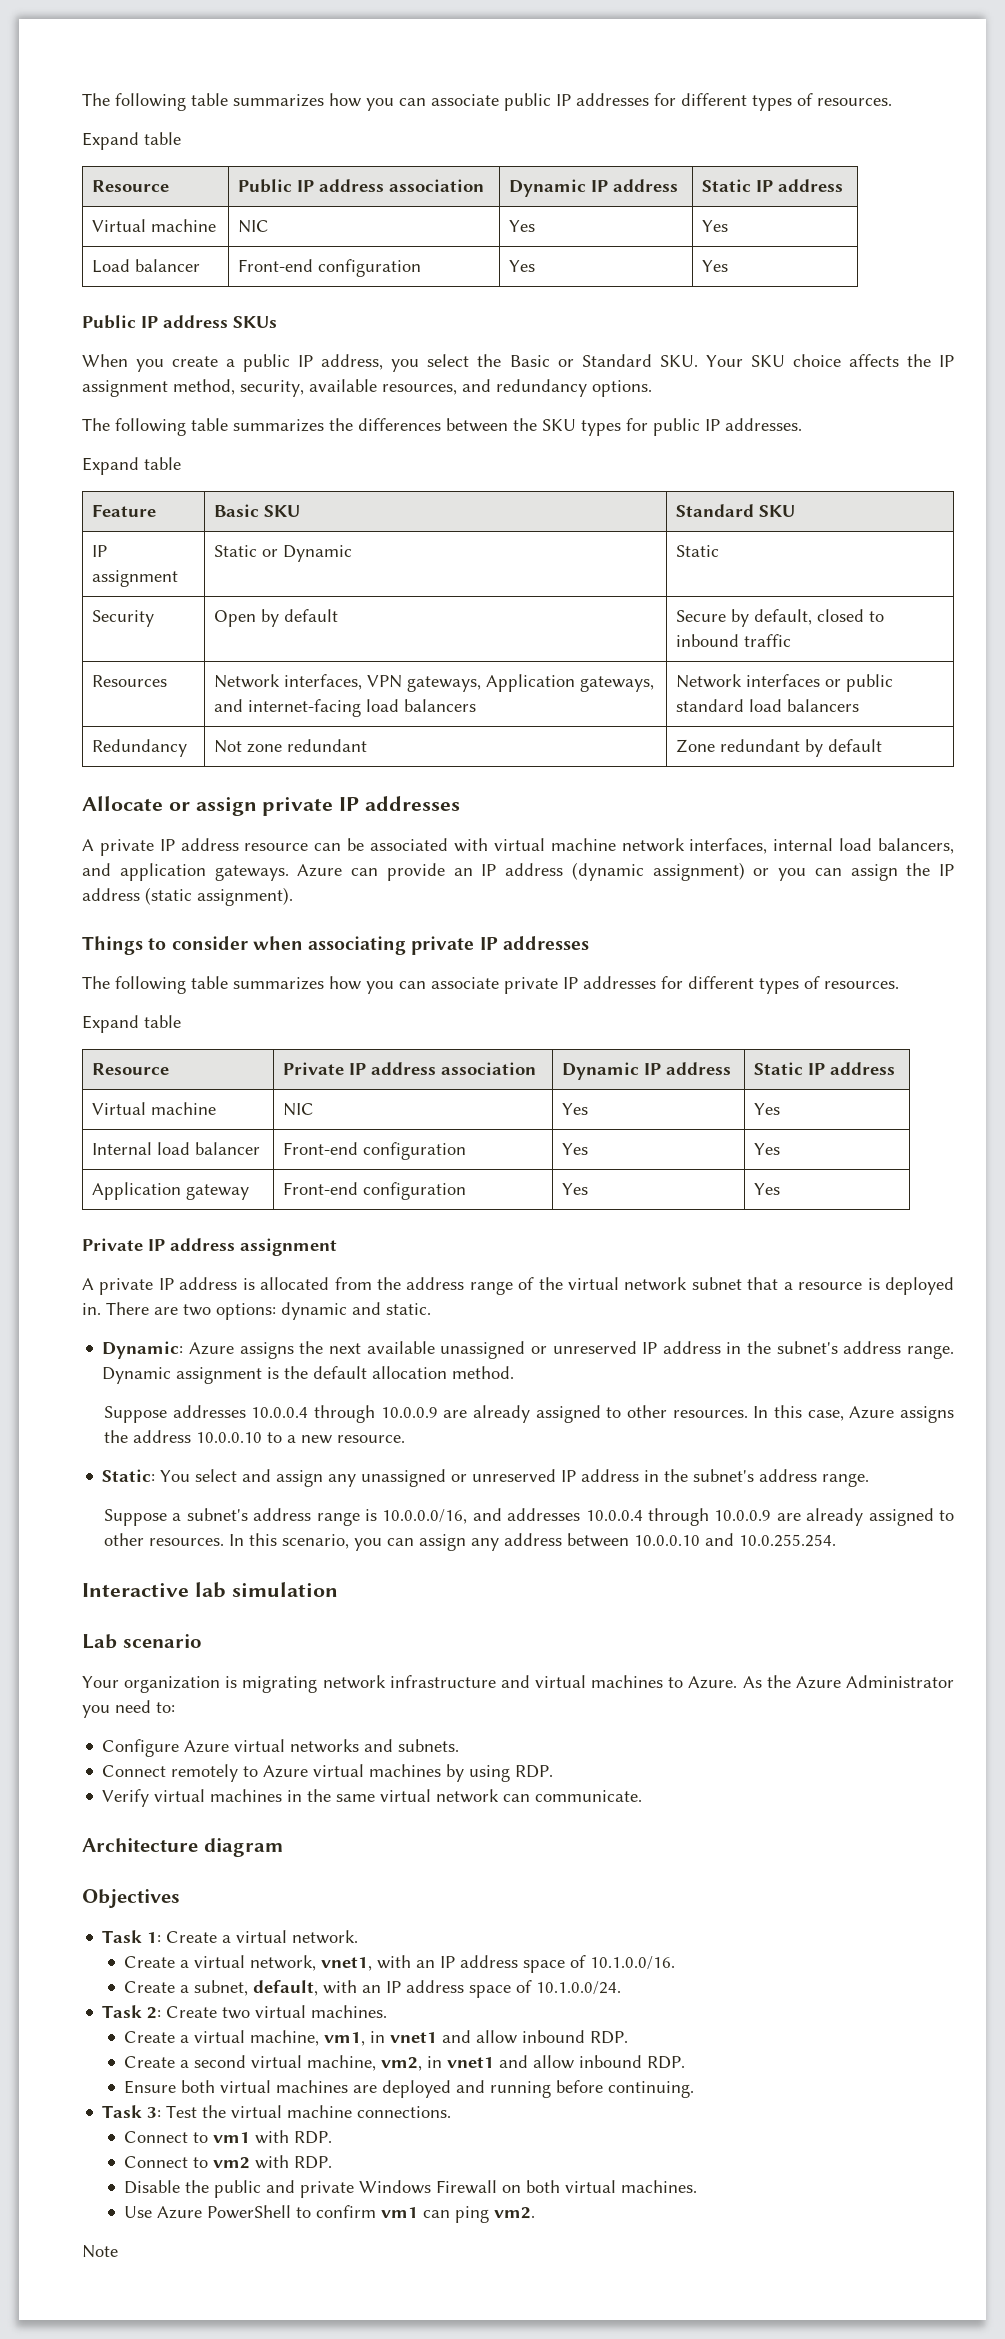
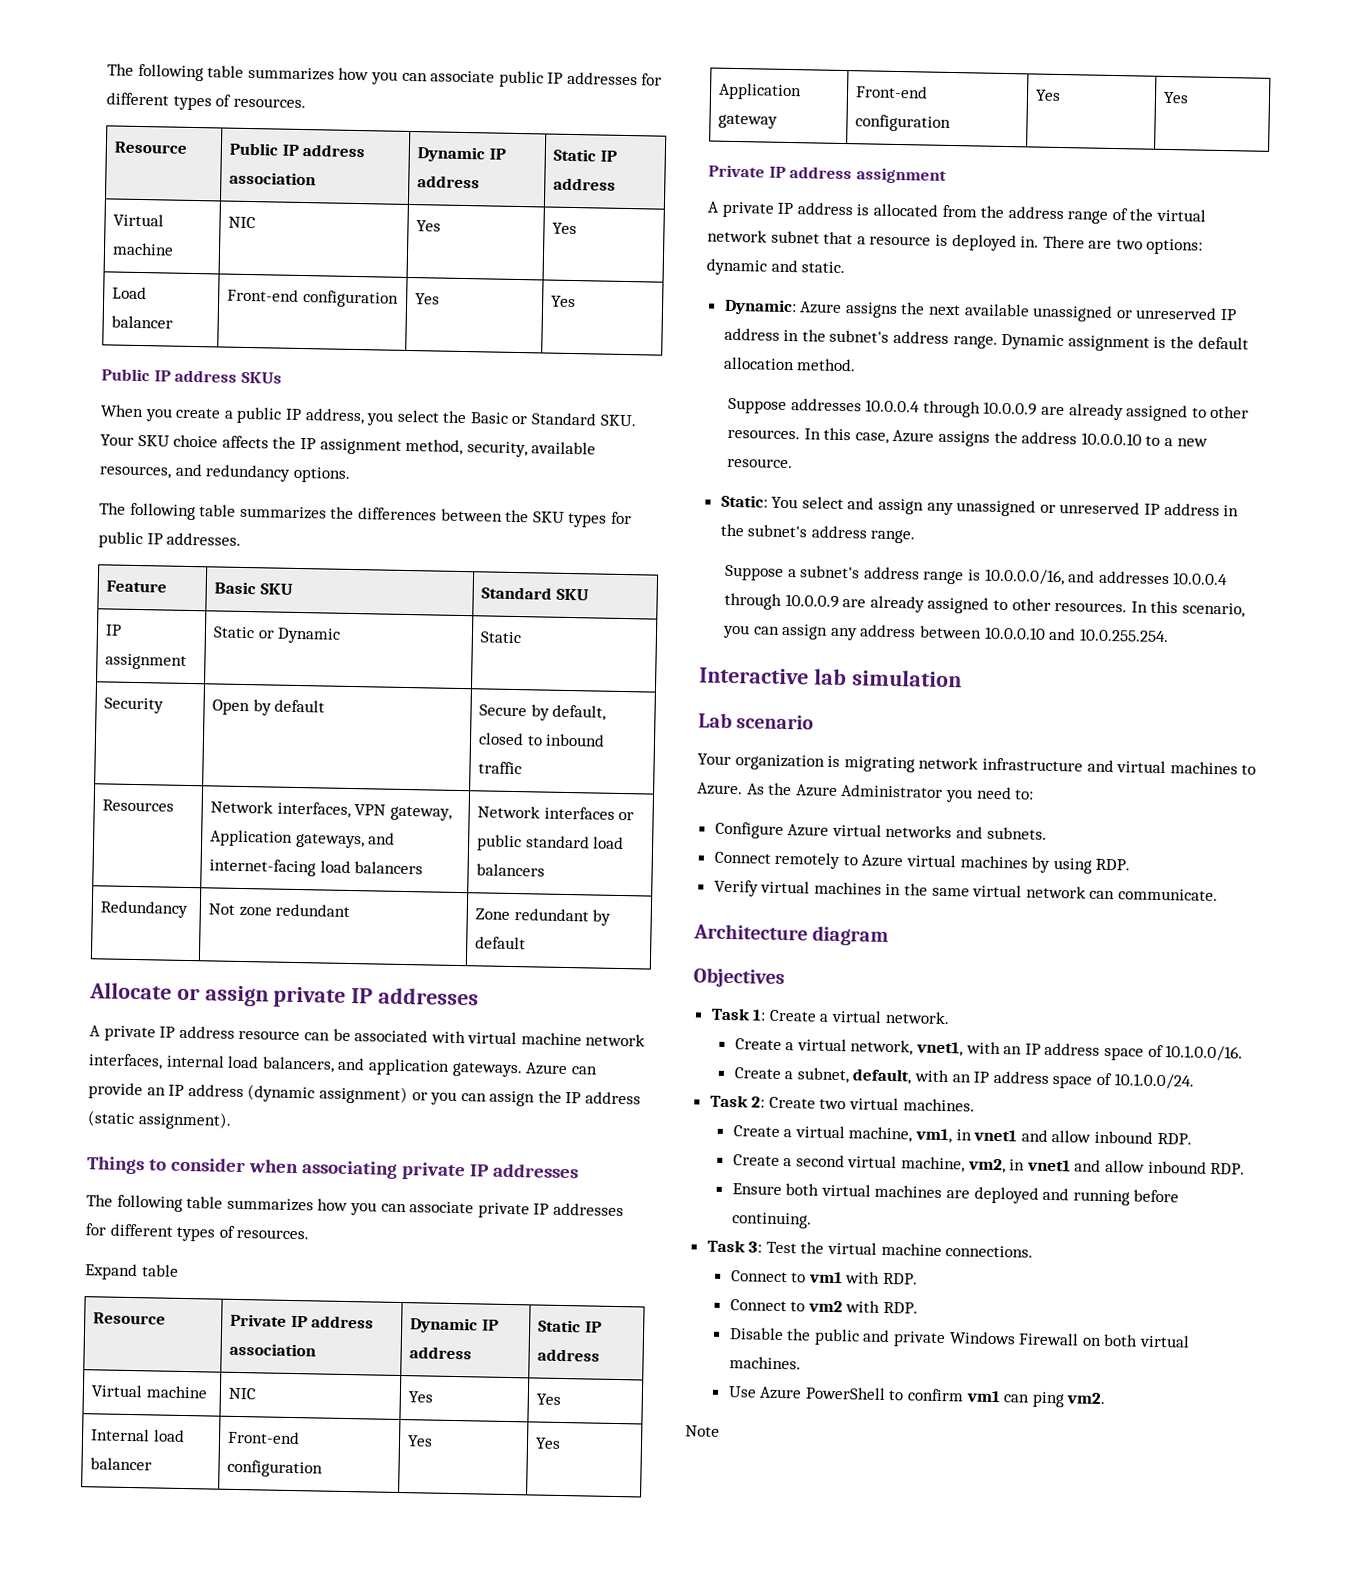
  The following table summarizes how you can associate public IP addresses for different types of resources.
- Expand table
  The following table summarizes the differences between the SKU types for public IP addresses.
- Expand table
- Resources | Network interfaces, VPN gateways, Application gateways, and internet-facing load balancers | Network interfaces or public standard load balancers
+ Resources | Network interfaces, VPN gateway, Application gateways, and internet-facing load balancers | Network interfaces or public standard load balancers

